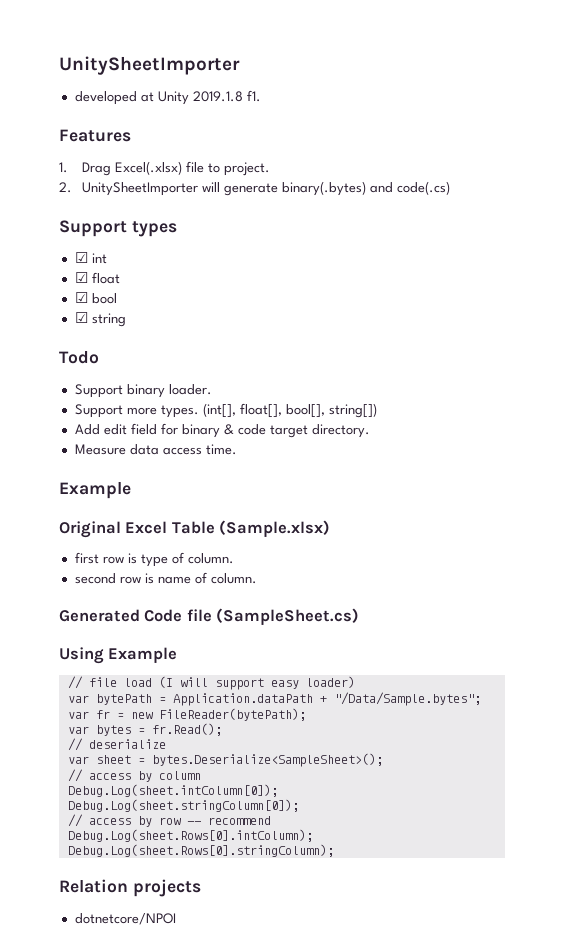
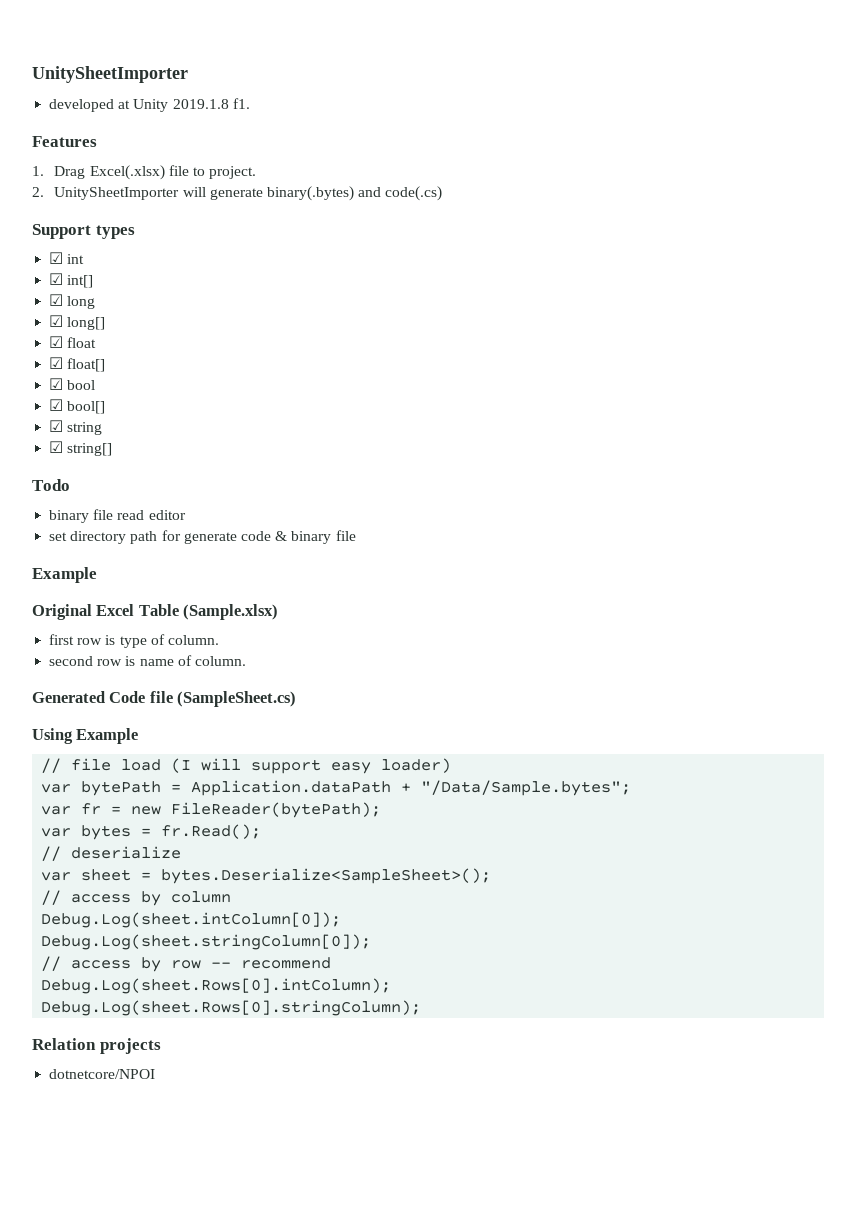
+ ☑ int[]
+ ☑ long
+ ☑ long[]
+ ☑ float[]
+ ☑ bool[]
+ ☑ string[]
- Support binary loader.
- Support more types. (int[], float[], bool[], string[])
- Add edit field for binary & code target directory.
- Measure data access time.
+ binary file read editor
+ set directory path for generate code & binary file

